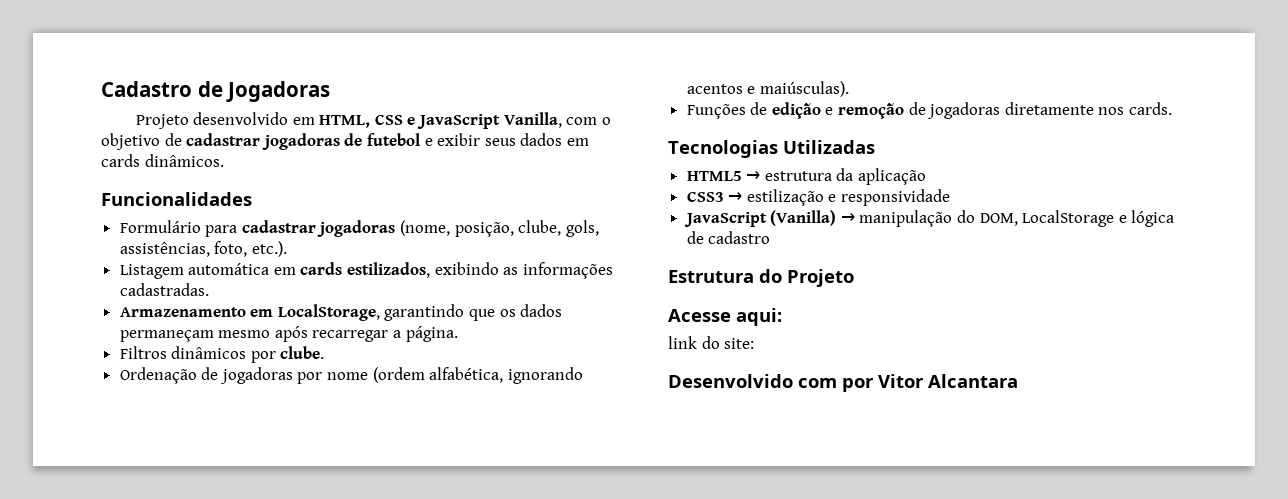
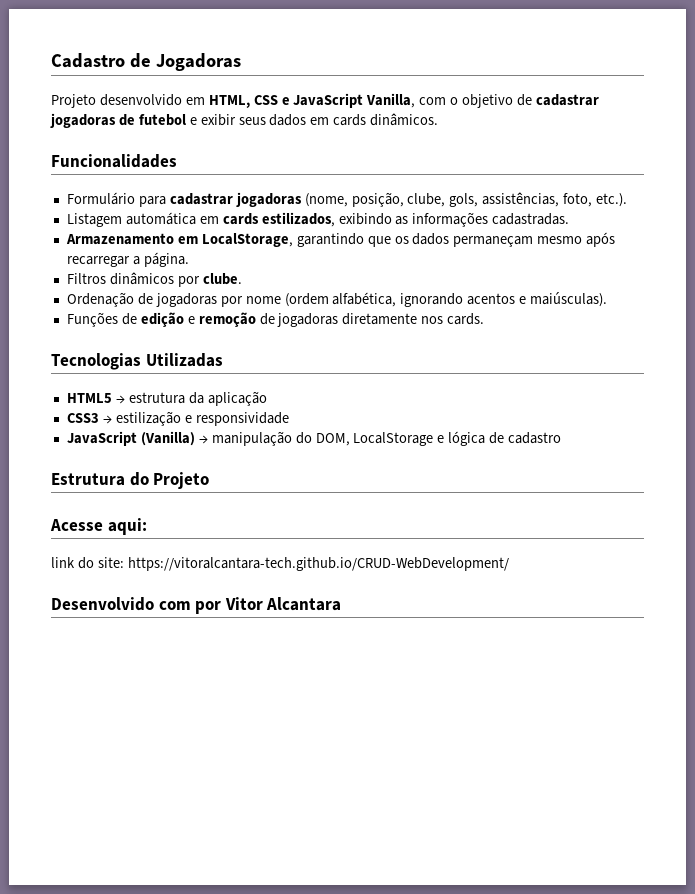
- link do site:
+ link do site: https://vitoralcantara-tech.github.io/CRUD-WebDevelopment/

